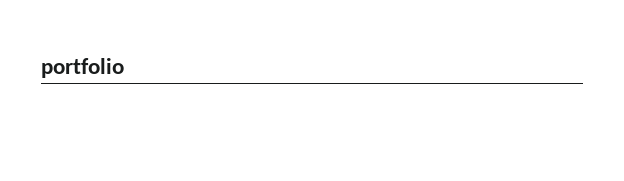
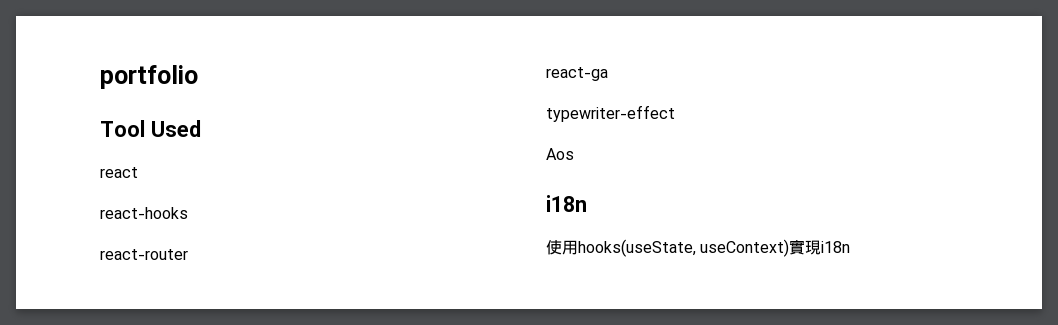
+ Tool Used
+ react
+ react-hooks
+ react-router
+ react-ga
+ typewriter-effect
+ Aos
+ i18n
+ 使用hooks(useState, useContext)實現i18n

